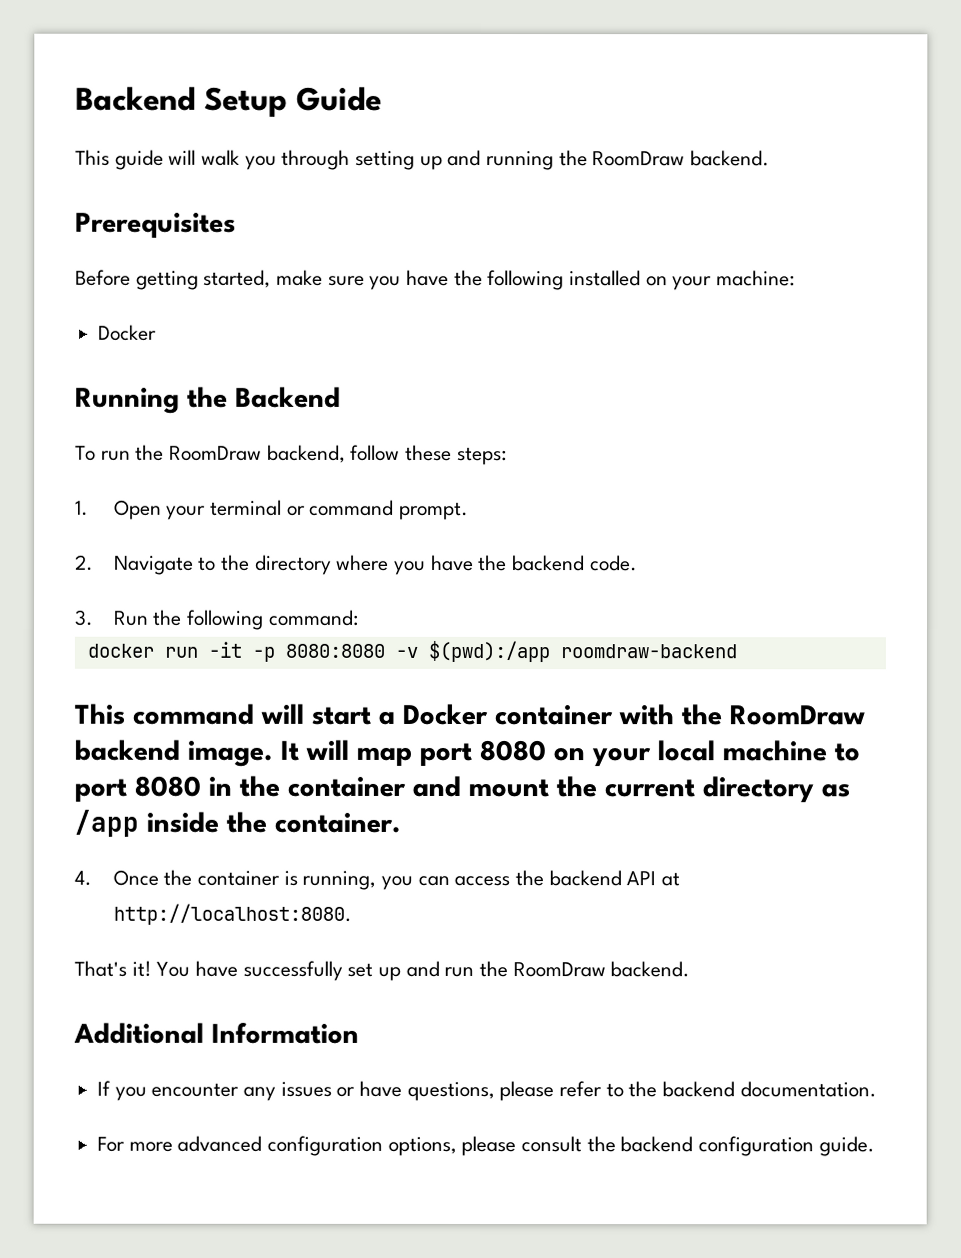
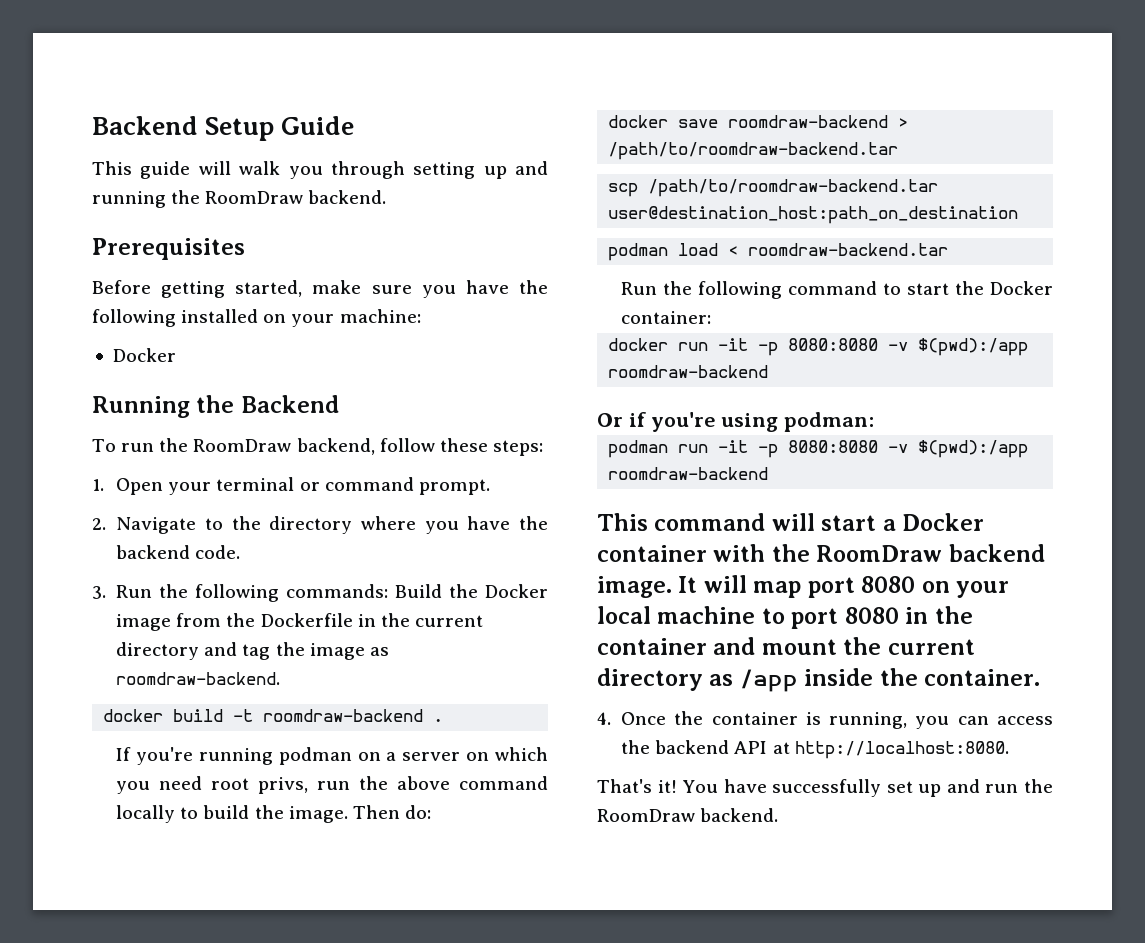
- 3. Run the following command:
+ 3. Run the following commands: Build the Docker image from the Dockerfile in the current directory and tag the image as roomdraw-backend.
+ docker build -t roomdraw-backend .
+ If you're running podman on a server on which you need root privs, run the above command locally to build the image. Then do:
+ docker save roomdraw-backend > /path/to/roomdraw-backend.tar
+ scp /path/to/roomdraw-backend.tar user@destination_host:path_on_destination
+ podman load < roomdraw-backend.tar
+ Run the following command to start the Docker container:
  docker run -it -p 8080:8080 -v $(pwd):/app roomdraw-backend
+ Or if you're using podman:
+ podman run -it -p 8080:8080 -v $(pwd):/app roomdraw-backend
- Additional Information
- If you encounter any issues or have questions, please refer to the backend documentation.
- For more advanced configuration options, please consult the backend configuration guide.

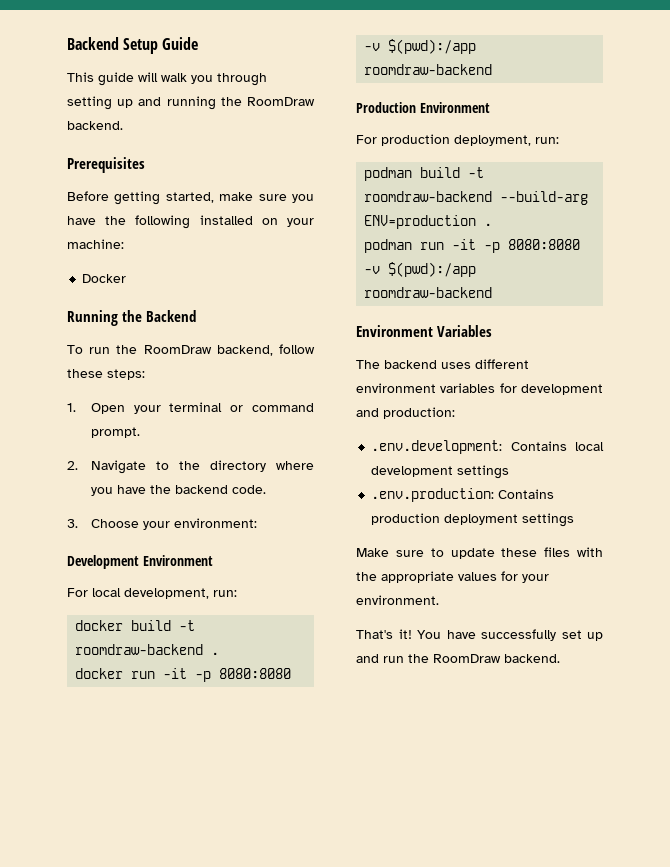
- 3. Run the following commands: Build the Docker image from the Dockerfile in the current directory and tag the image as roomdraw-backend.
+ 3. Choose your environment:
+ Development Environment
+ For local development, run:
- If you're running podman on a server on which you need root privs, run the above command locally to build the image. Then do:
- docker save roomdraw-backend > /path/to/roomdraw-backend.tar
- scp /path/to/roomdraw-backend.tar user@destination_host:path_on_destination
- podman load < roomdraw-backend.tar
- Run the following command to start the Docker container:
- Or if you're using podman:
+ Production Environment
+ For production deployment, run:
+ podman build -t roomdraw-backend --build-arg ENV=production .
- This command will start a Docker container with the RoomDraw backend image. It will map port 8080 on your local machine to port 8080 in the container and mount the current directory as /app inside the container.
- 4. Once the container is running, you can access the backend API at http://localhost:8080.
+ Environment Variables
+ The backend uses different environment variables for development and production:
+ .env.development: Contains local development settings
+ .env.production: Contains production deployment settings
+ Make sure to update these files with the appropriate values for your environment.

